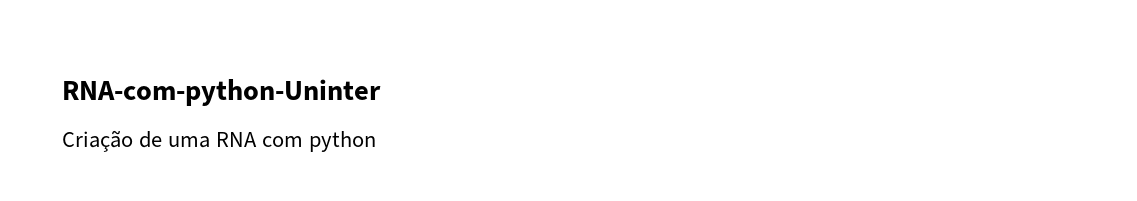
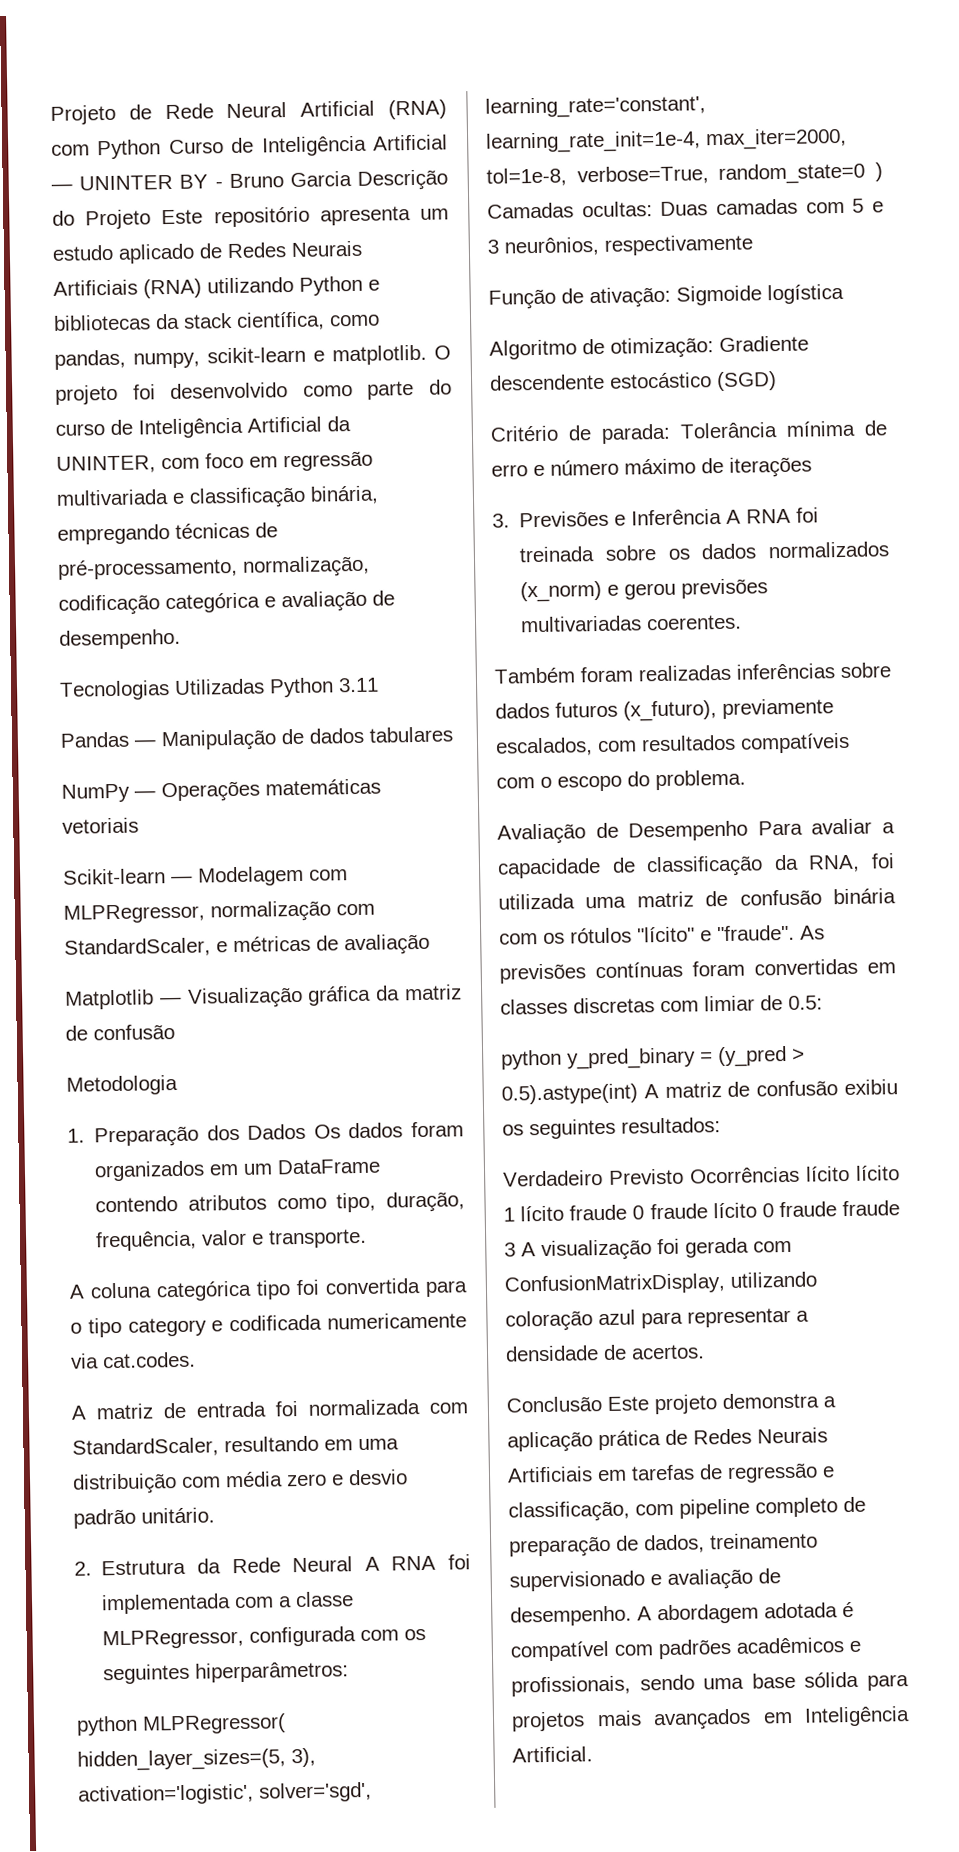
- RNA-com-python-Uninter
- Criação de uma RNA com python
+ Projeto de Rede Neural Artificial (RNA) com Python Curso de Inteligência Artificial — UNINTER BY - Bruno Garcia Descrição do Projeto Este repositório apresenta um estudo aplicado de Redes Neurais Artificiais (RNA) utilizando Python e bibliotecas da stack científica, como pandas, numpy, scikit-learn e matplotlib. O projeto foi desenvolvido como parte do curso de Inteligência Artificial da UNINTER, com foco em regressão multivariada e classificação binária, empregando técnicas de pré-processamento, normalização, codificação categórica e avaliação de desempenho.
+ Tecnologias Utilizadas Python 3.11
+ Pandas — Manipulação de dados tabulares
+ NumPy — Operações matemáticas vetoriais
+ Scikit-learn — Modelagem com MLPRegressor, normalização com StandardScaler, e métricas de avaliação
+ Matplotlib — Visualização gráfica da matriz de confusão
+ Metodologia
+ 1. Preparação dos Dados Os dados foram organizados em um DataFrame contendo atributos como tipo, duração, frequência, valor e transporte.
+ A coluna categórica tipo foi convertida para o tipo category e codificada numericamente via cat.codes.
+ A matriz de entrada foi normalizada com StandardScaler, resultando em uma distribuição com média zero e desvio padrão unitário.
+ 2. Estrutura da Rede Neural A RNA foi implementada com a classe MLPRegressor, configurada com os seguintes hiperparâmetros:
+ python MLPRegressor( hidden_layer_sizes=(5, 3), activation='logistic', solver='sgd', learning_rate='constant', learning_rate_init=1e-4, max_iter=2000, tol=1e-8, verbose=True, random_state=0 ) Camadas ocultas: Duas camadas com 5 e 3 neurônios, respectivamente
+ Função de ativação: Sigmoide logística
+ Algoritmo de otimização: Gradiente descendente estocástico (SGD)
+ Critério de parada: Tolerância mínima de erro e número máximo de iterações
+ 3. Previsões e Inferência A RNA foi treinada sobre os dados normalizados (x_norm) e gerou previsões multivariadas coerentes.
+ Também foram realizadas inferências sobre dados futuros (x_futuro), previamente escalados, com resultados compatíveis com o escopo do problema.
+ Avaliação de Desempenho Para avaliar a capacidade de classificação da RNA, foi utilizada uma matriz de confusão binária com os rótulos "lícito" e "fraude". As previsões contínuas foram convertidas em classes discretas com limiar de 0.5:
+ python y_pred_binary = (y_pred > 0.5).astype(int) A matriz de confusão exibiu os seguintes resultados:
+ Verdadeiro Previsto Ocorrências lícito lícito 1 lícito fraude 0 fraude lícito 0 fraude fraude 3 A visualização foi gerada com ConfusionMatrixDisplay, utilizando coloração azul para representar a densidade de acertos.
+ Conclusão Este projeto demonstra a aplicação prática de Redes Neurais Artificiais em tarefas de regressão e classificação, com pipeline completo de preparação de dados, treinamento supervisionado e avaliação de desempenho. A abordagem adotada é compatível com padrões acadêmicos e profissionais, sendo uma base sólida para projetos mais avançados em Inteligência Artificial.

